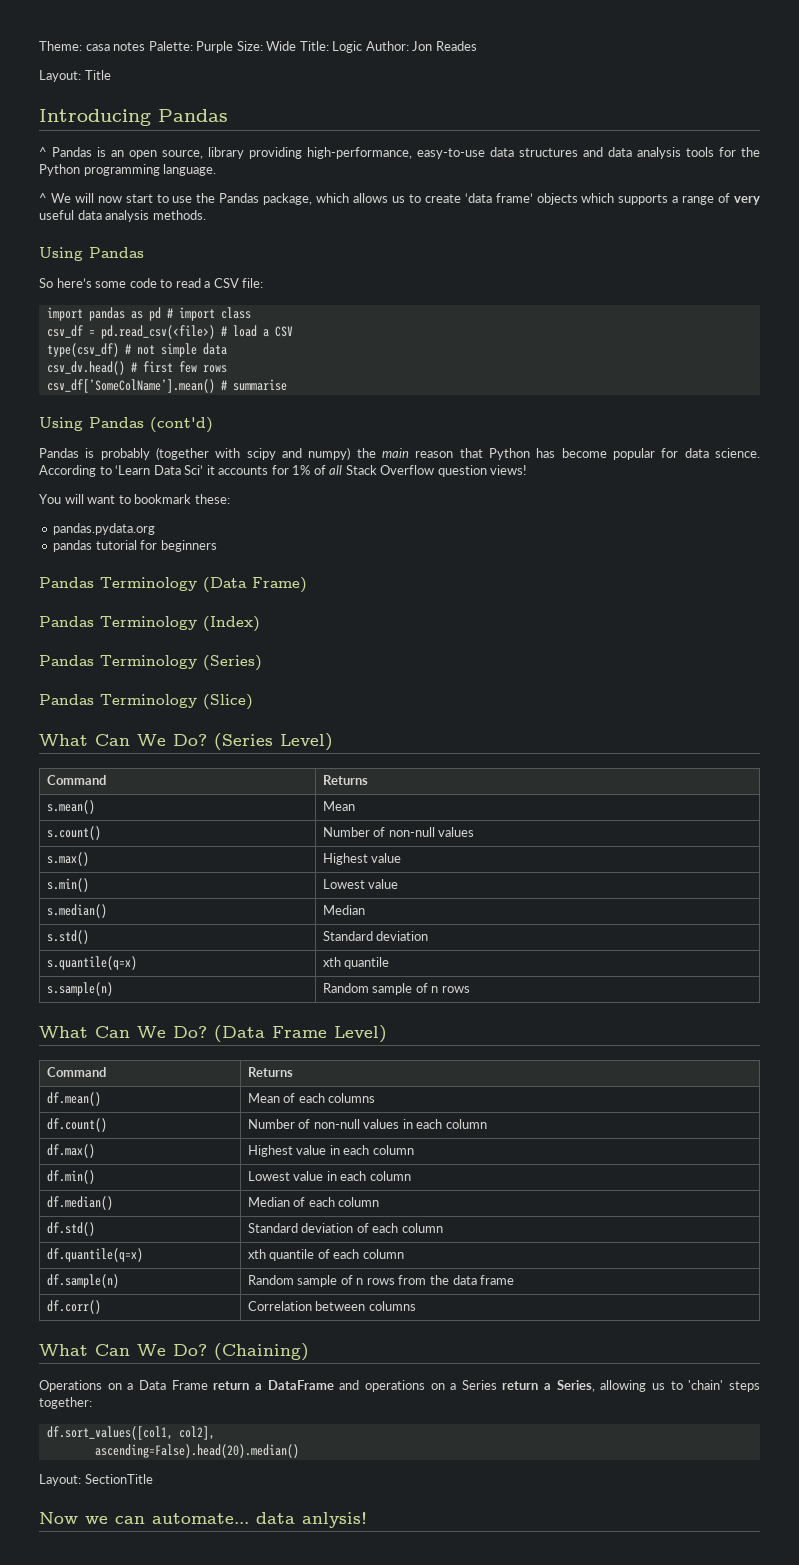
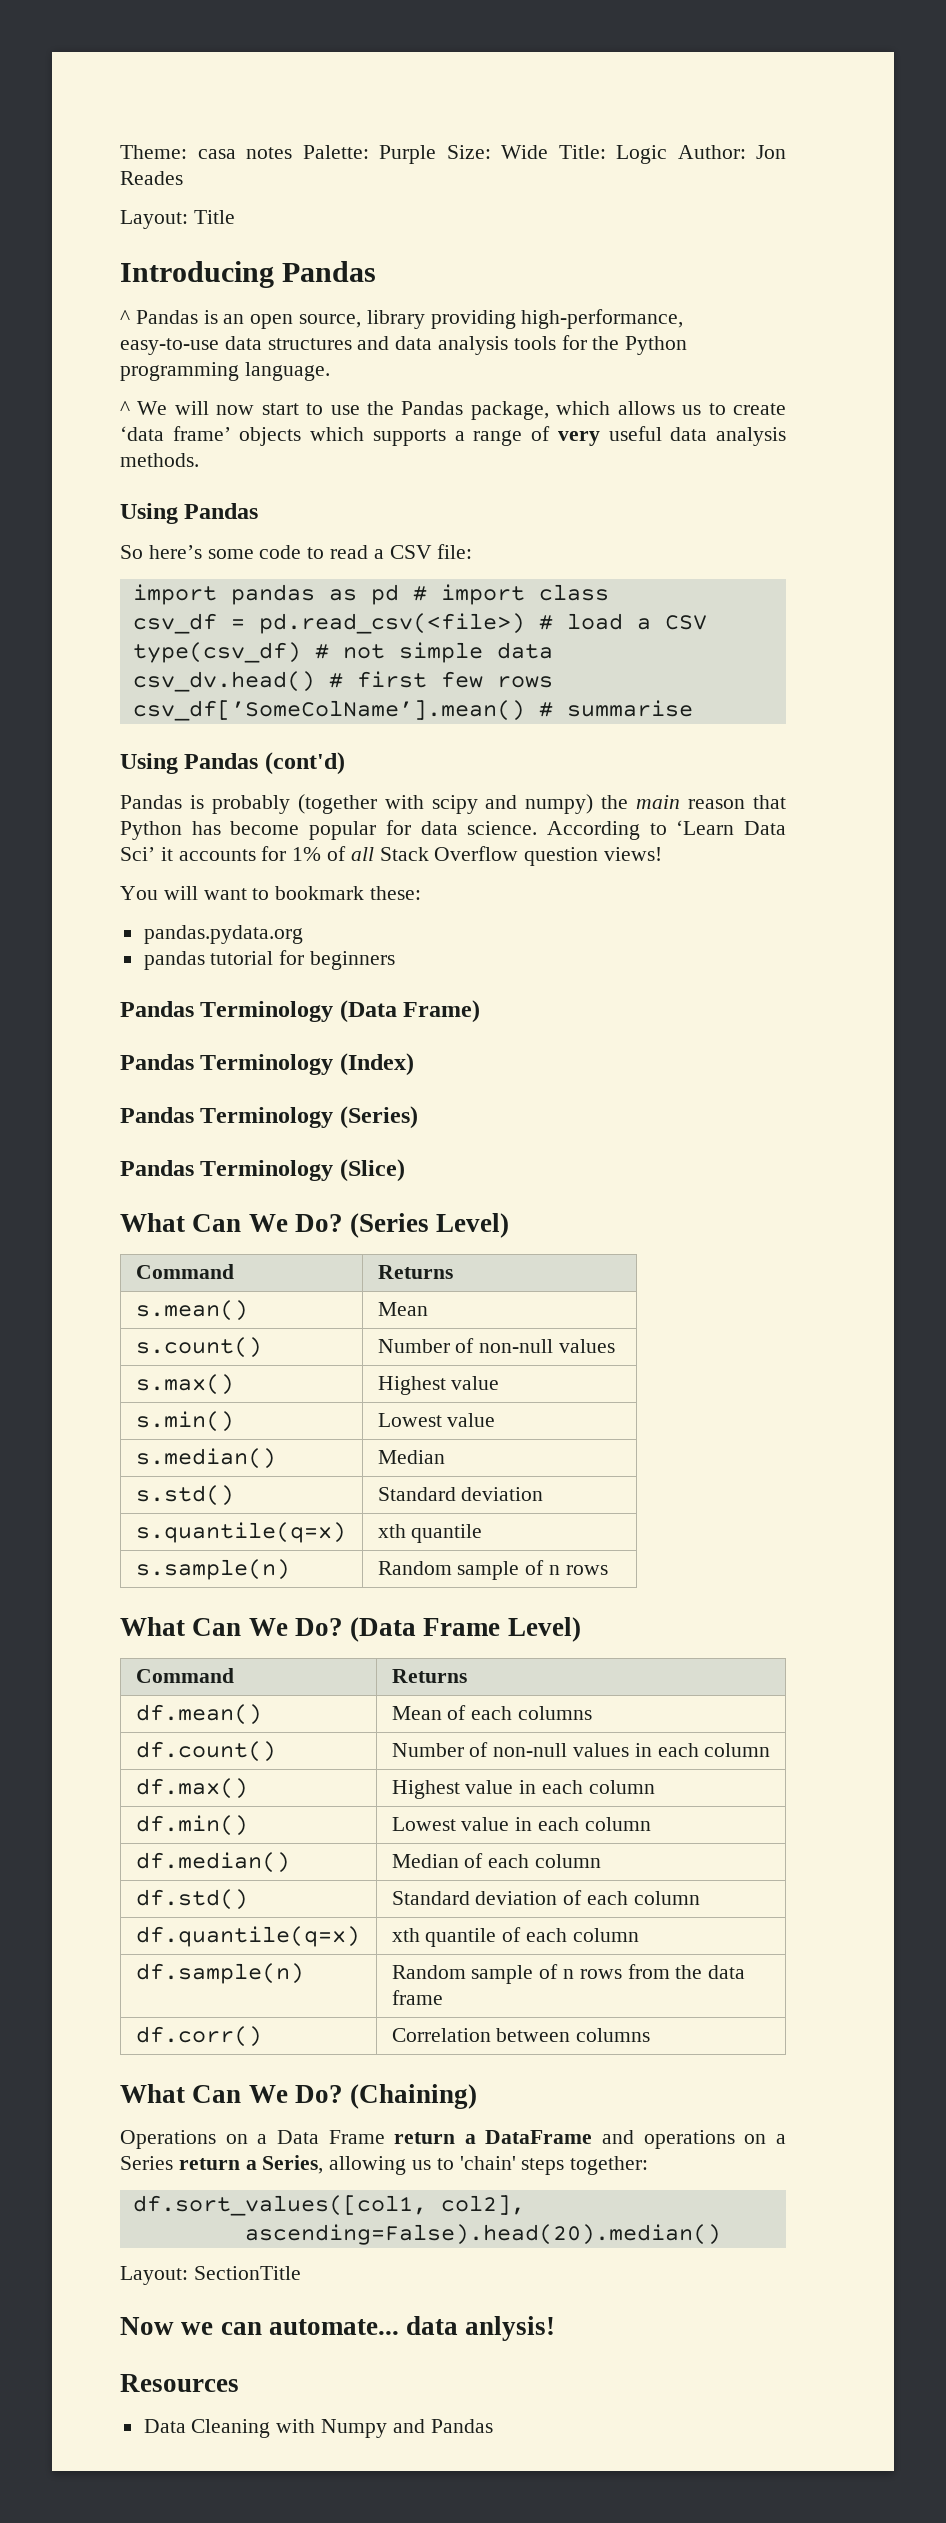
+ Resources
+ Data Cleaning with Numpy and Pandas

